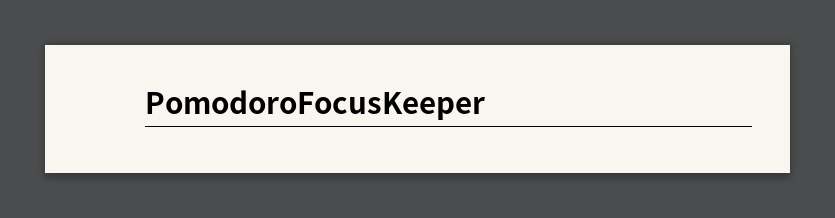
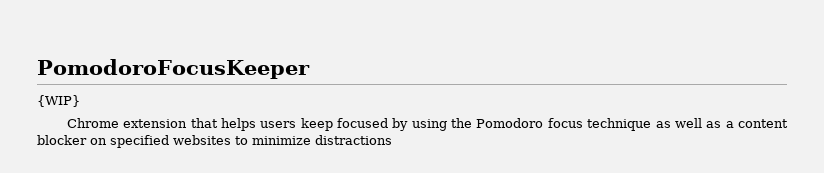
+ {WIP}
+ Chrome extension that helps users keep focused by using the Pomodoro focus technique as well as a content blocker on specified websites to minimize distractions

